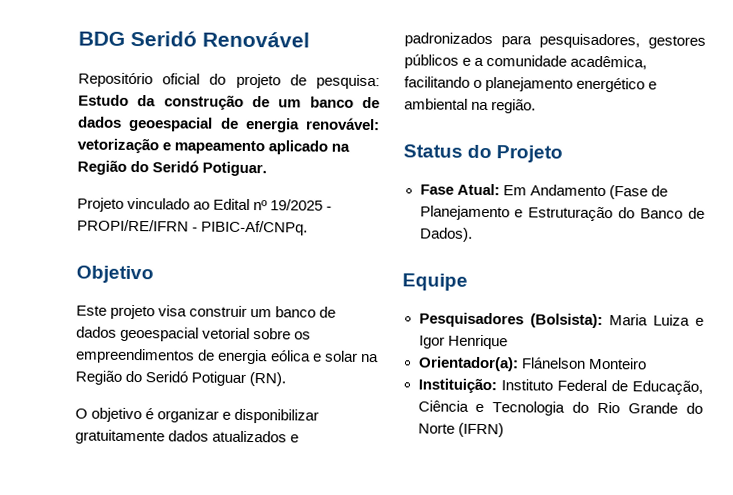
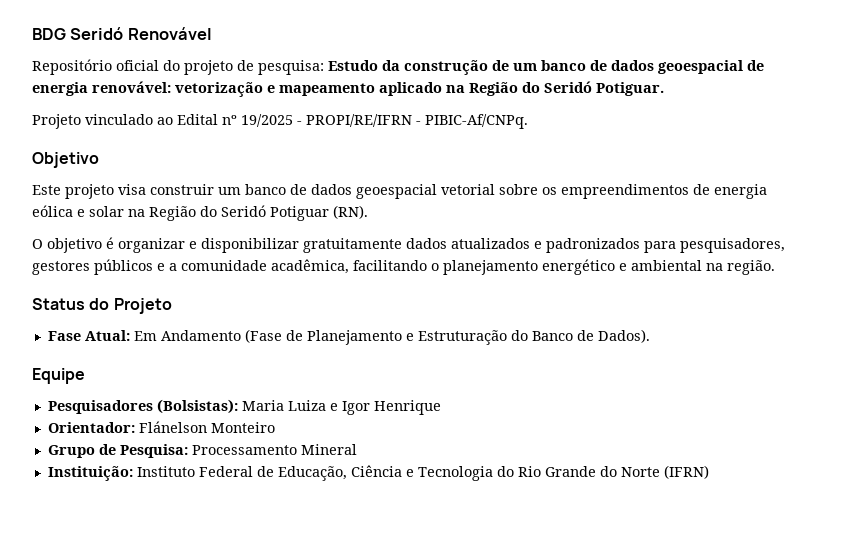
- Pesquisadores (Bolsista): Maria Luiza e Igor Henrique
+ Pesquisadores (Bolsistas): Maria Luiza e Igor Henrique
- Orientador(a): Flánelson Monteiro
+ Orientador: Flánelson Monteiro
+ Grupo de Pesquisa: Processamento Mineral

